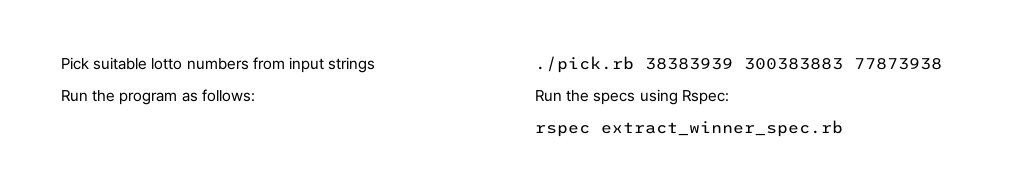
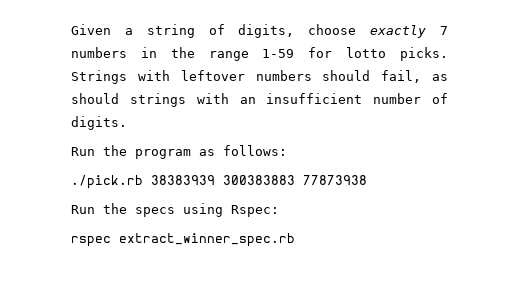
- Pick suitable lotto numbers from input strings
+ Given a string of digits, choose exactly 7 numbers in the range 1-59 for lotto picks. Strings with leftover numbers should fail, as should strings with an insufficient number of digits.

